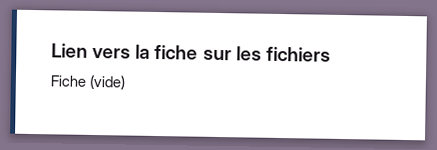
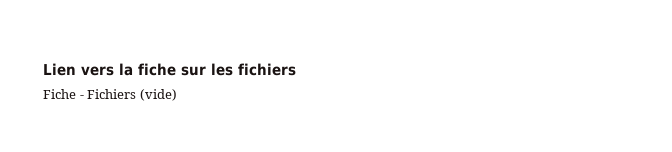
- Fiche (vide)
+ Fiche - Fichiers (vide)

